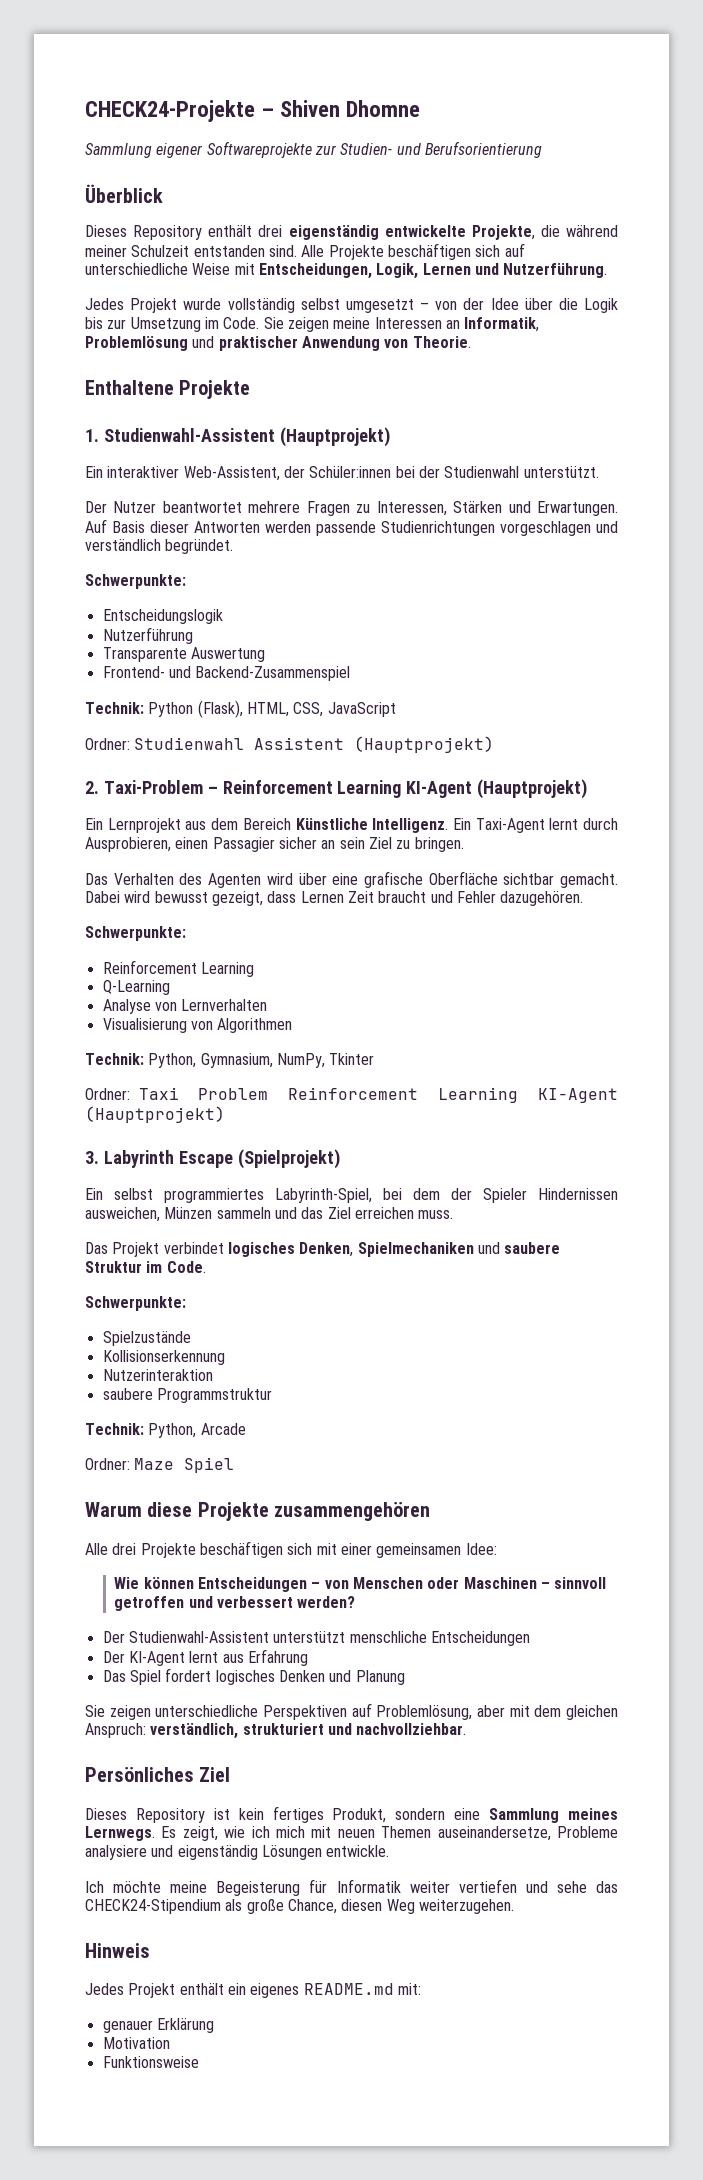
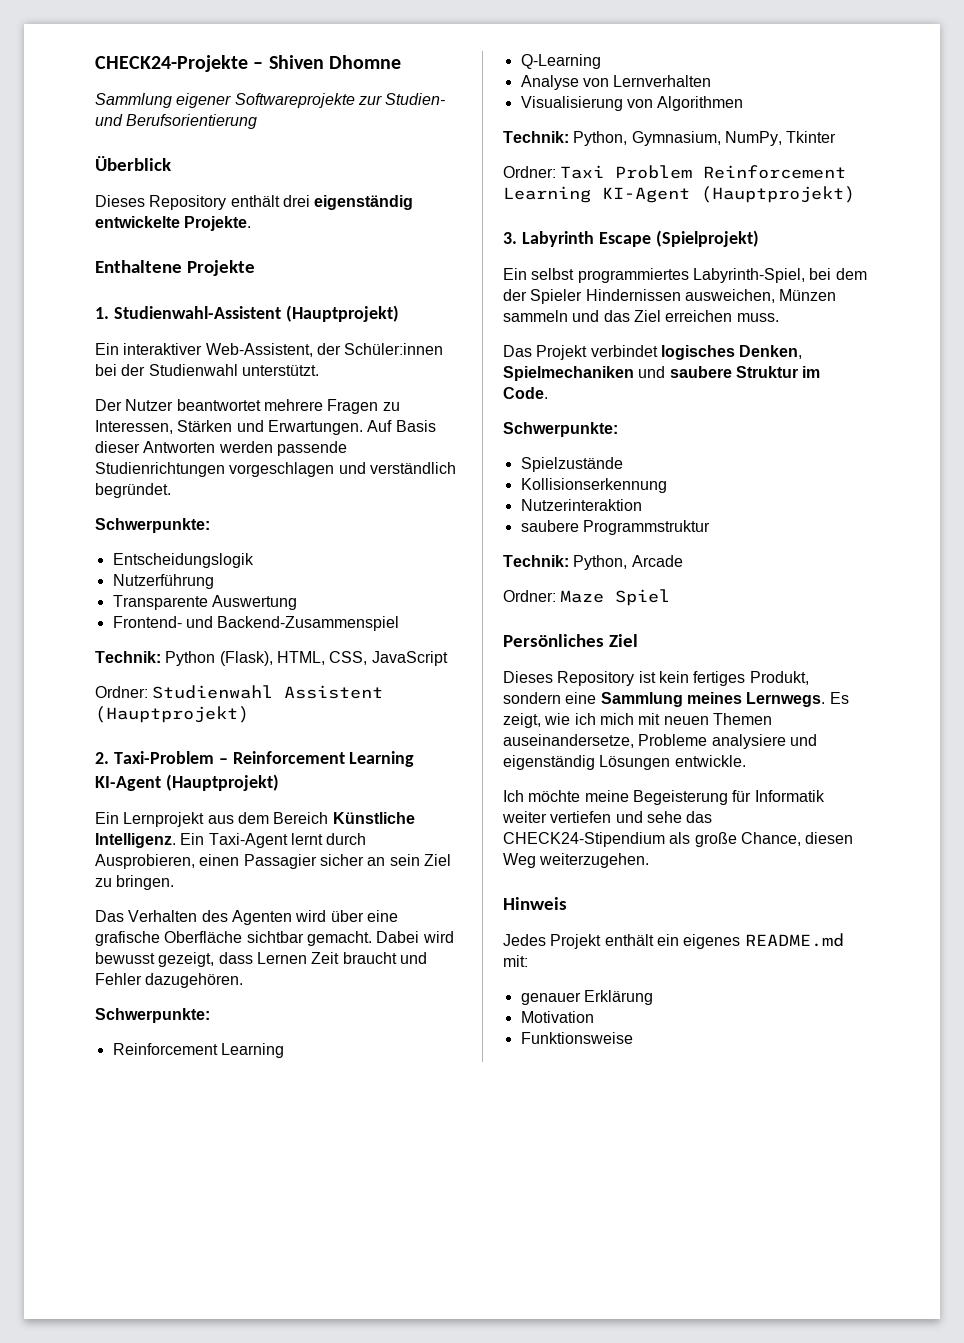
- Dieses Repository enthält drei eigenständig entwickelte Projekte, die während meiner Schulzeit entstanden sind. Alle Projekte beschäftigen sich auf unterschiedliche Weise mit Entscheidungen, Logik, Lernen und Nutzerführung.
- Jedes Projekt wurde vollständig selbst umgesetzt – von der Idee über die Logik bis zur Umsetzung im Code. Sie zeigen meine Interessen an Informatik, Problemlösung und praktischer Anwendung von Theorie.
+ Dieses Repository enthält drei eigenständig entwickelte Projekte.
- Warum diese Projekte zusammengehören
- Alle drei Projekte beschäftigen sich mit einer gemeinsamen Idee:
- Wie können Entscheidungen – von Menschen oder Maschinen – sinnvoll getroffen und verbessert werden?
- Der Studienwahl-Assistent unterstützt menschliche Entscheidungen
- Der KI-Agent lernt aus Erfahrung
- Das Spiel fordert logisches Denken und Planung
- Sie zeigen unterschiedliche Perspektiven auf Problemlösung, aber mit dem gleichen Anspruch: verständlich, strukturiert und nachvollziehbar.

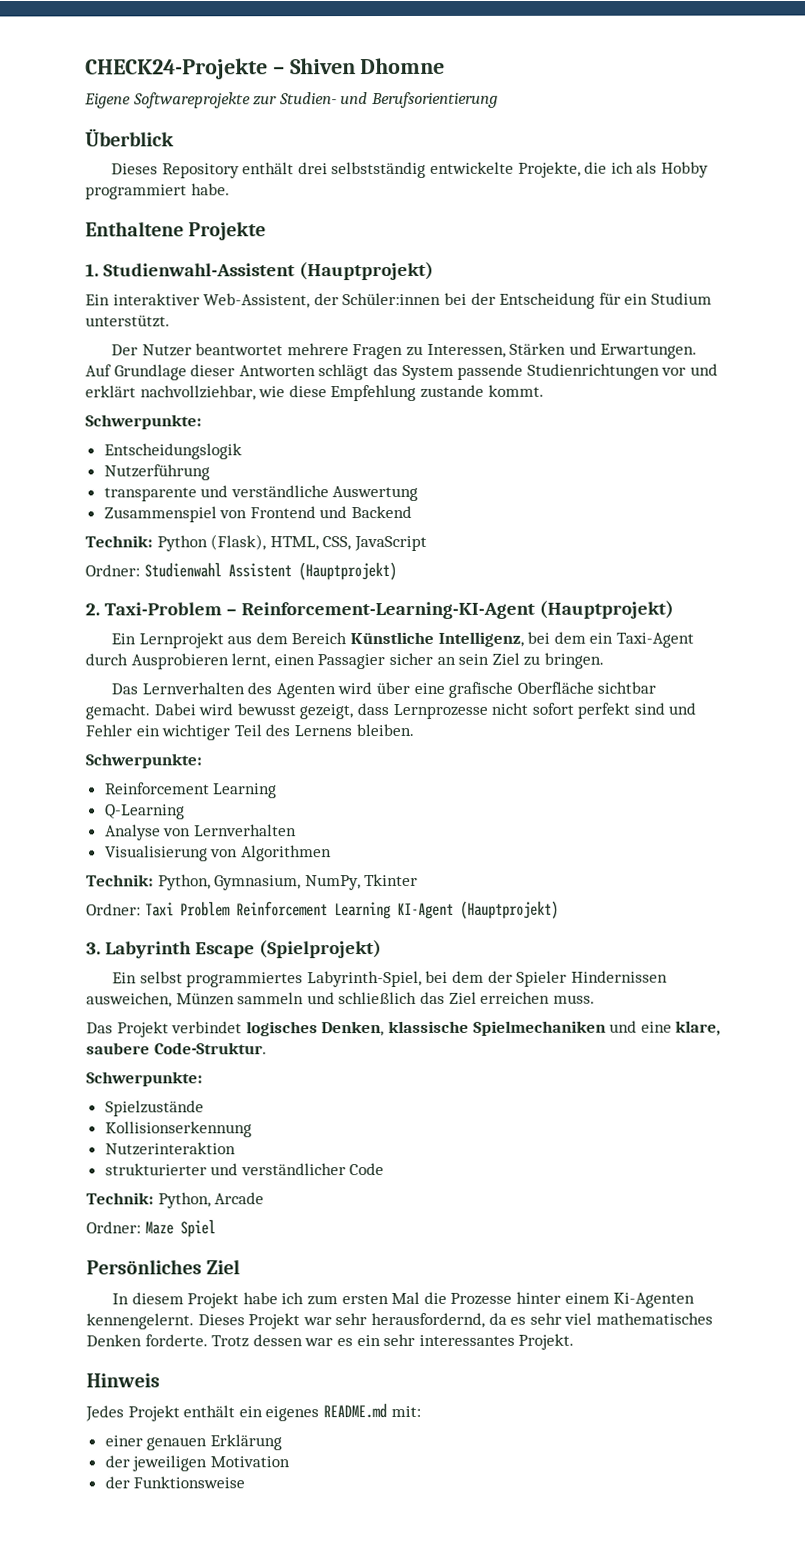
- Sammlung eigener Softwareprojekte zur Studien- und Berufsorientierung
+ Eigene Softwareprojekte zur Studien- und Berufsorientierung
- Dieses Repository enthält drei eigenständig entwickelte Projekte.
+ Dieses Repository enthält drei selbstständig entwickelte Projekte, die ich als Hobby programmiert habe.
- Ein interaktiver Web-Assistent, der Schüler:innen bei der Studienwahl unterstützt.
+ Ein interaktiver Web-Assistent, der Schüler:innen bei der Entscheidung für ein Studium unterstützt.
- Auf Basis dieser Antworten werden passende Studienrichtungen vorgeschlagen und verständlich begründet.
+ Auf Grundlage dieser Antworten schlägt das System passende Studienrichtungen vor und erklärt nachvollziehbar, wie diese Empfehlung zustande kommt.
  Schwerpunkte:
  Entscheidungslogik
  Nutzerführung
- Transparente Auswertung
- Frontend- und Backend-Zusammenspiel
+ transparente und verständliche Auswertung
+ Zusammenspiel von Frontend und Backend
- 2. Taxi-Problem – Reinforcement Learning KI-Agent (Hauptprojekt)
+ 2. Taxi-Problem – Reinforcement-Learning-KI-Agent (Hauptprojekt)
- Ein Lernprojekt aus dem Bereich Künstliche Intelligenz. Ein Taxi-Agent lernt durch Ausprobieren, einen Passagier sicher an sein Ziel zu bringen.
+ Ein Lernprojekt aus dem Bereich Künstliche Intelligenz, bei dem ein Taxi-Agent durch Ausprobieren lernt, einen Passagier sicher an sein Ziel zu bringen.
- Das Verhalten des Agenten wird über eine grafische Oberfläche sichtbar gemacht.
+ Das Lernverhalten des Agenten wird über eine grafische Oberfläche sichtbar gemacht.
- Dabei wird bewusst gezeigt, dass Lernen Zeit braucht und Fehler dazugehören.
+ Dabei wird bewusst gezeigt, dass Lernprozesse nicht sofort perfekt sind und Fehler ein wichtiger Teil des Lernens bleiben.
- Ein selbst programmiertes Labyrinth-Spiel, bei dem der Spieler Hindernissen ausweichen, Münzen sammeln und das Ziel erreichen muss.
+ Ein selbst programmiertes Labyrinth-Spiel, bei dem der Spieler Hindernissen ausweichen, Münzen sammeln und schließlich das Ziel erreichen muss.
- Das Projekt verbindet logisches Denken, Spielmechaniken und saubere Struktur im Code.
+ Das Projekt verbindet logisches Denken, klassische Spielmechaniken und eine klare, saubere Code-Struktur.
- saubere Programmstruktur
+ strukturierter und verständlicher Code
- Dieses Repository ist kein fertiges Produkt, sondern eine Sammlung meines Lernwegs. Es zeigt, wie ich mich mit neuen Themen auseinandersetze, Probleme analysiere und eigenständig Lösungen entwickle.
- Ich möchte meine Begeisterung für Informatik weiter vertiefen und sehe das CHECK24-Stipendium als große Chance, diesen Weg weiterzugehen.
+ In diesem Projekt habe ich zum ersten Mal die Prozesse hinter einem Ki-Agenten kennengelernt. Dieses Projekt war sehr herausfordernd, da es sehr viel mathematisches Denken forderte. Trotz dessen war es ein sehr interessantes Projekt.
- genauer Erklärung
+ einer genauen Erklärung
- Motivation
+ der jeweiligen Motivation
- Funktionsweise
+ der Funktionsweise

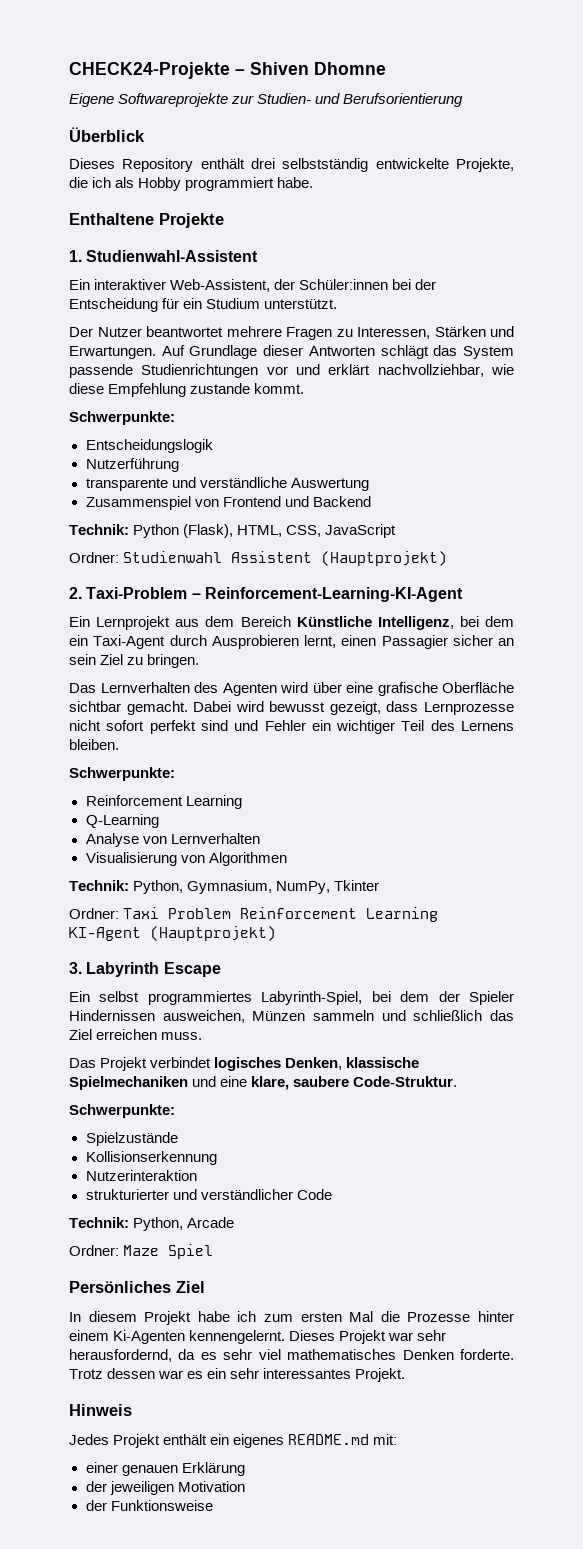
- 1. Studienwahl-Assistent (Hauptprojekt)
+ 1. Studienwahl-Assistent
- 2. Taxi-Problem – Reinforcement-Learning-KI-Agent (Hauptprojekt)
+ 2. Taxi-Problem – Reinforcement-Learning-KI-Agent
- 3. Labyrinth Escape (Spielprojekt)
+ 3. Labyrinth Escape

